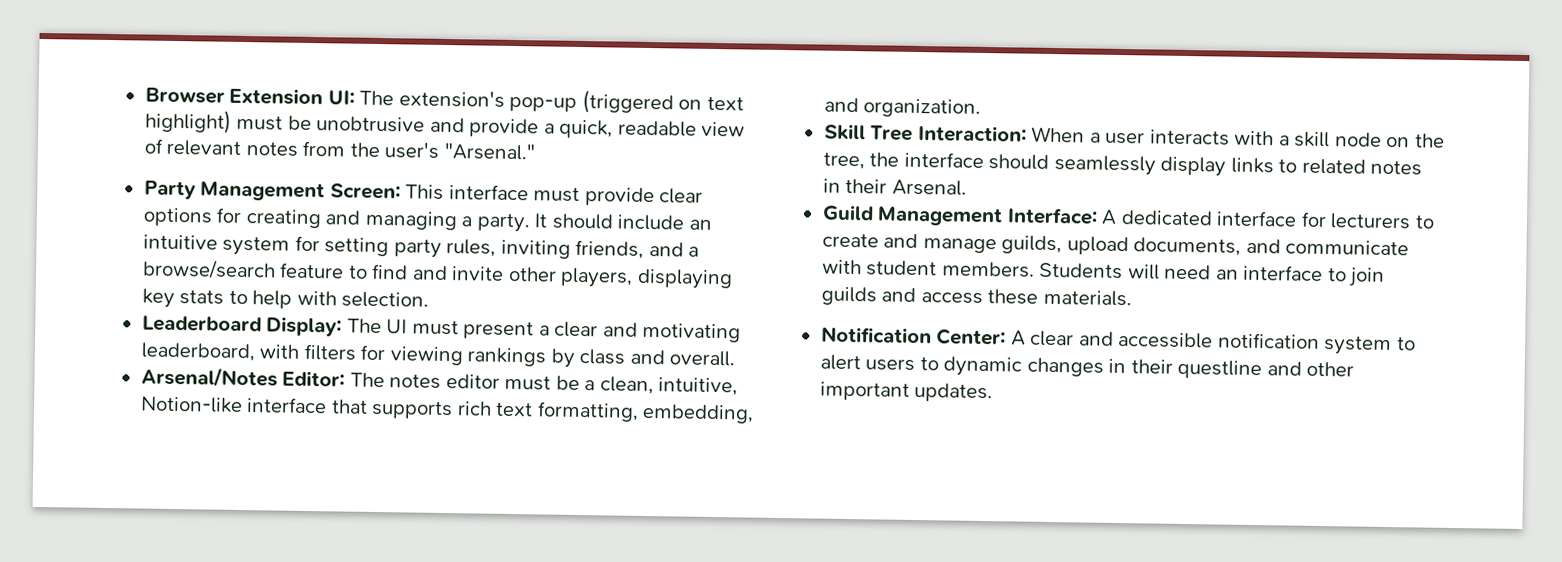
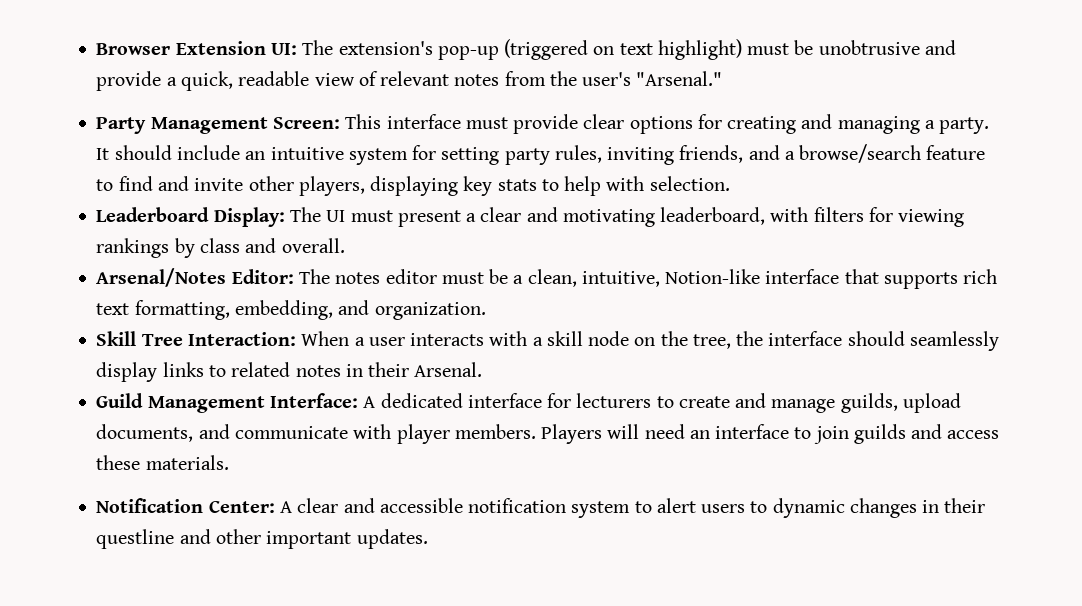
- Guild Management Interface: A dedicated interface for lecturers to create and manage guilds, upload documents, and communicate with student members. Students will need an interface to join guilds and access these materials.
+ Guild Management Interface: A dedicated interface for lecturers to create and manage guilds, upload documents, and communicate with player members. Players will need an interface to join guilds and access these materials.

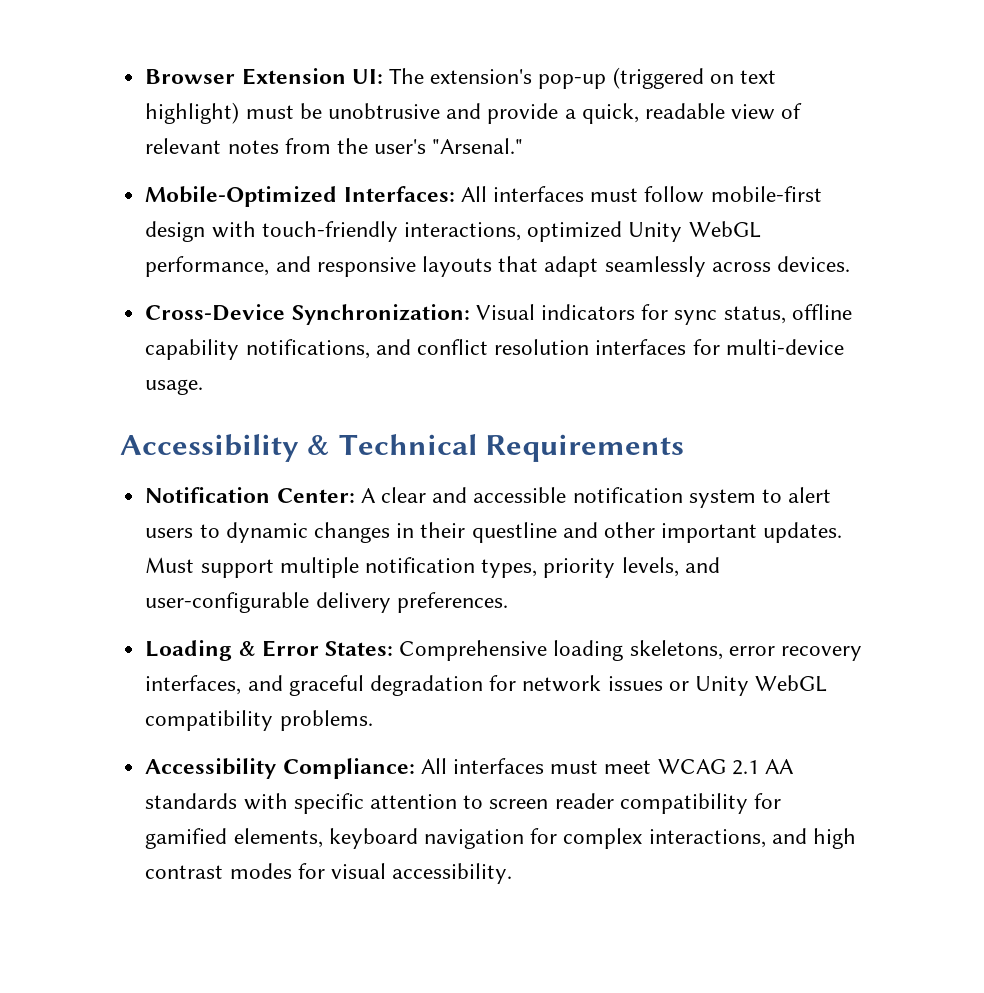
- Party Management Screen: This interface must provide clear options for creating and managing a party. It should include an intuitive system for setting party rules, inviting friends, and a browse/search feature to find and invite other players, displaying key stats to help with selection.
- Leaderboard Display: The UI must present a clear and motivating leaderboard, with filters for viewing rankings by class and overall.
- Arsenal/Notes Editor: The notes editor must be a clean, intuitive, Notion-like interface that supports rich text formatting, embedding, and organization.
- Skill Tree Interaction: When a user interacts with a skill node on the tree, the interface should seamlessly display links to related notes in their Arsenal.
- Guild Management Interface: A dedicated interface for lecturers to create and manage guilds, upload documents, and communicate with player members. Players will need an interface to join guilds and access these materials.
+ Mobile-Optimized Interfaces: All interfaces must follow mobile-first design with touch-friendly interactions, optimized Unity WebGL performance, and responsive layouts that adapt seamlessly across devices.
+ Cross-Device Synchronization: Visual indicators for sync status, offline capability notifications, and conflict resolution interfaces for multi-device usage.
+ Accessibility & Technical Requirements
+ Must support multiple notification types, priority levels, and user-configurable delivery preferences.
+ Loading & Error States: Comprehensive loading skeletons, error recovery interfaces, and graceful degradation for network issues or Unity WebGL compatibility problems.
+ Accessibility Compliance: All interfaces must meet WCAG 2.1 AA standards with specific attention to screen reader compatibility for gamified elements, keyboard navigation for complex interactions, and high contrast modes for visual accessibility.

